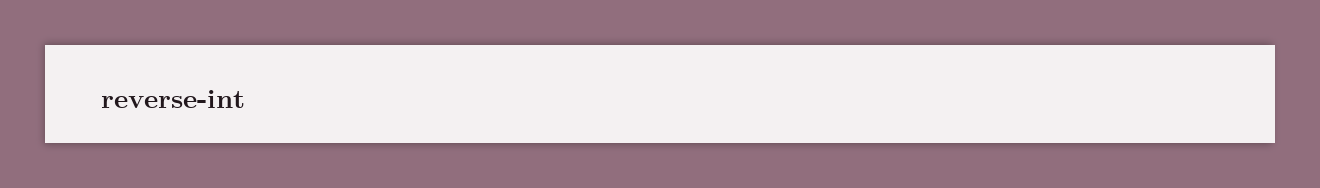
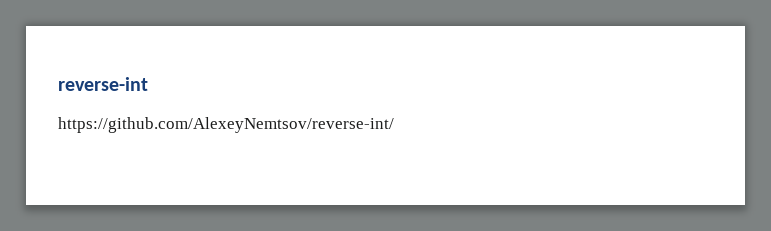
+ https://github.com/AlexeyNemtsov/reverse-int/

